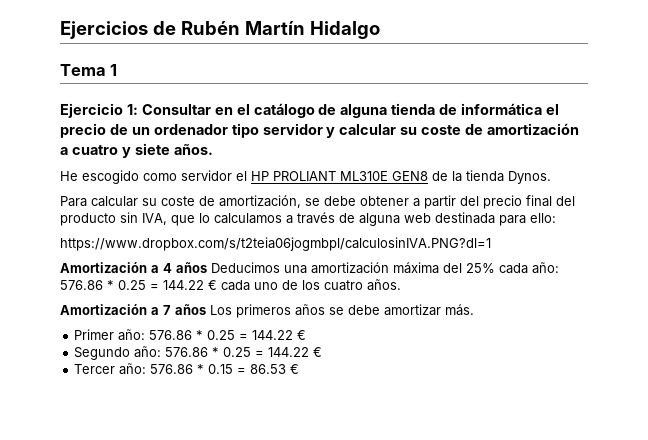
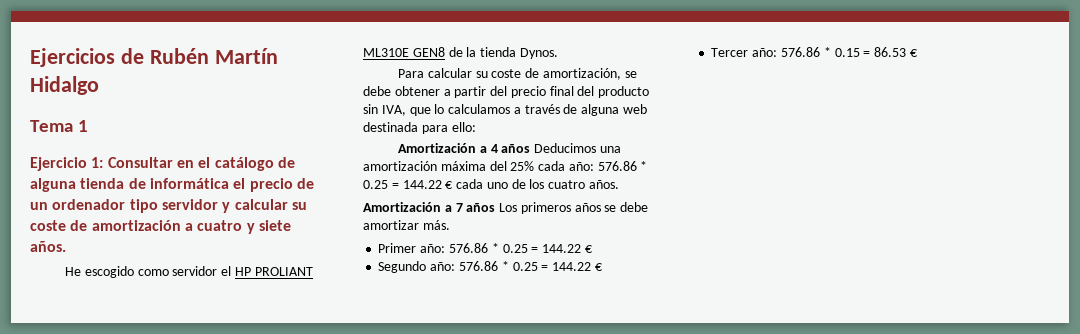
- https://www.dropbox.com/s/t2teia06jogmbpl/calculosinIVA.PNG?dl=1

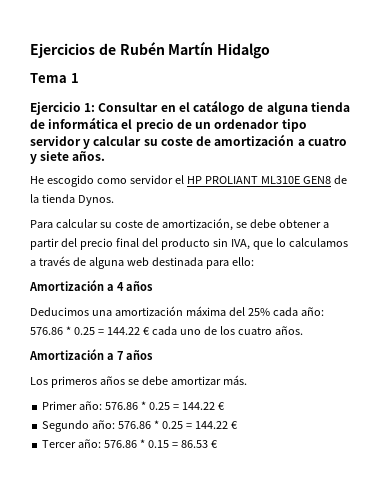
- Amortización a 4 años Deducimos una amortización máxima del 25% cada año: 576.86 * 0.25 = 144.22 € cada uno de los cuatro años.
+ Amortización a 4 años
+ Deducimos una amortización máxima del 25% cada año: 576.86 * 0.25 = 144.22 € cada uno de los cuatro años.
- Amortización a 7 años Los primeros años se debe amortizar más.
+ Amortización a 7 años
+ Los primeros años se debe amortizar más.

